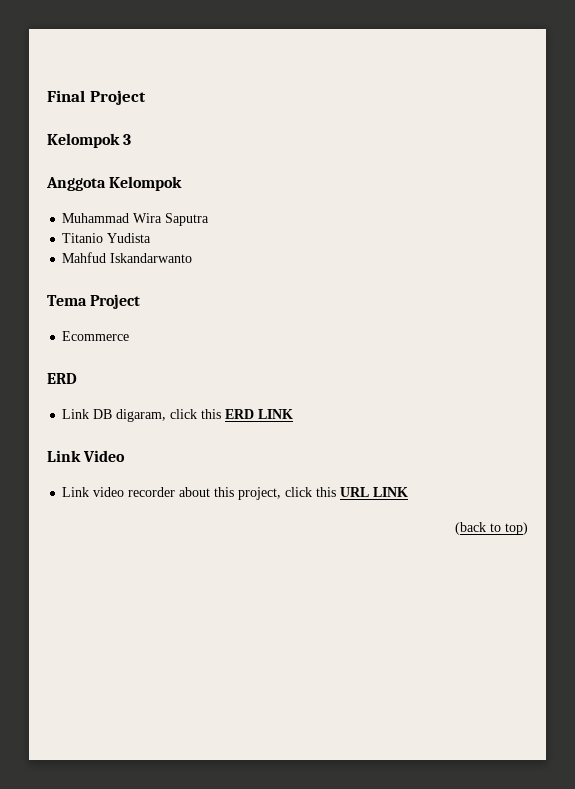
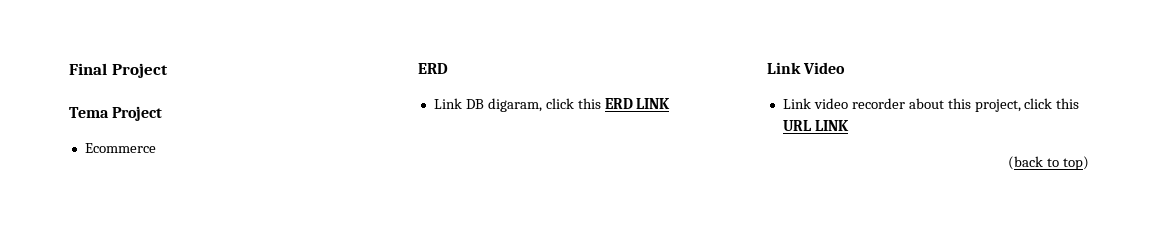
- Kelompok 3
- Anggota Kelompok
- Muhammad Wira Saputra
- Titanio Yudista
- Mahfud Iskandarwanto

